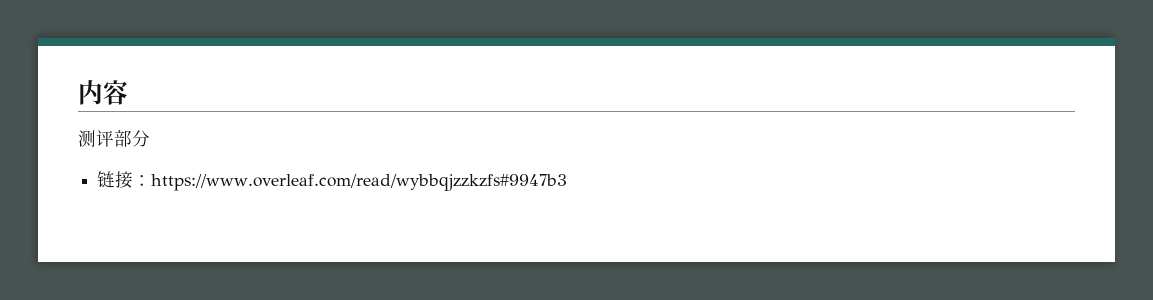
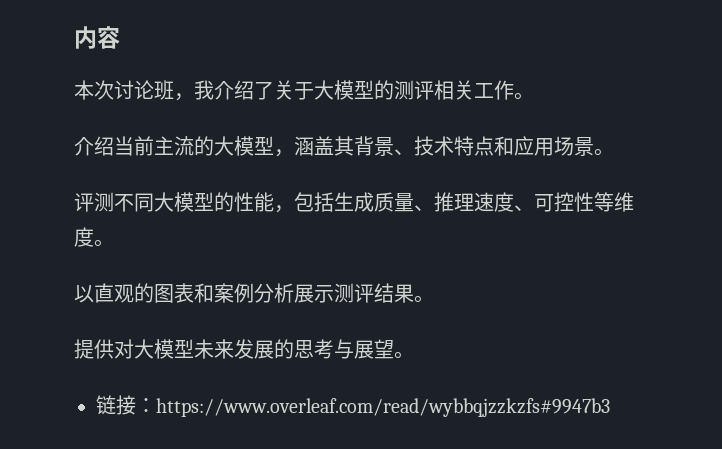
- 测评部分
+ 本次讨论班，我介绍了关于大模型的测评相关工作。
+ 介绍当前主流的大模型，涵盖其背景、技术特点和应用场景。
+ 评测不同大模型的性能，包括生成质量、推理速度、可控性等维度。
+ 以直观的图表和案例分析展示测评结果。
+ 提供对大模型未来发展的思考与展望。

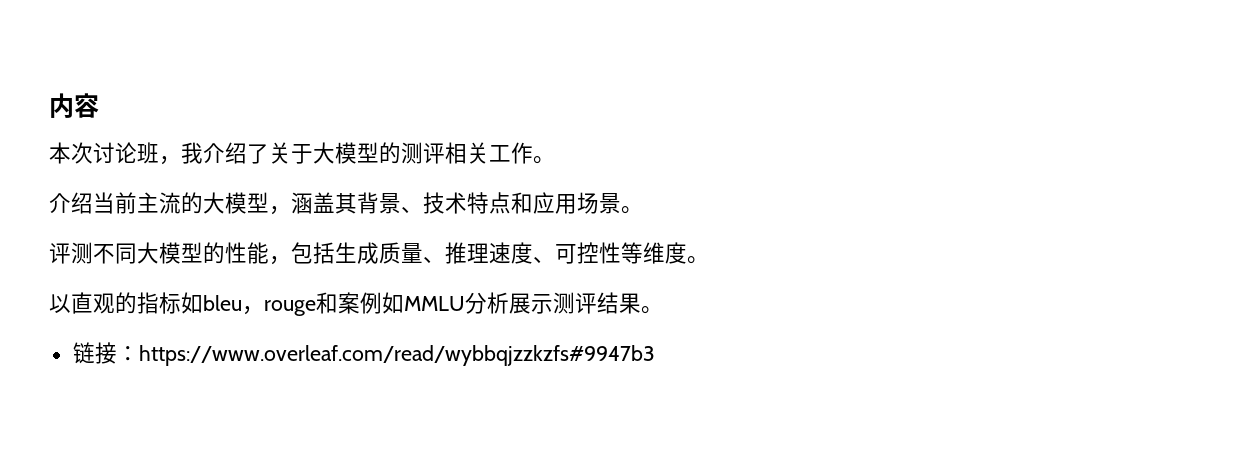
- 以直观的图表和案例分析展示测评结果。
+ 以直观的指标如bleu，rouge和案例如MMLU分析展示测评结果。
- 提供对大模型未来发展的思考与展望。

